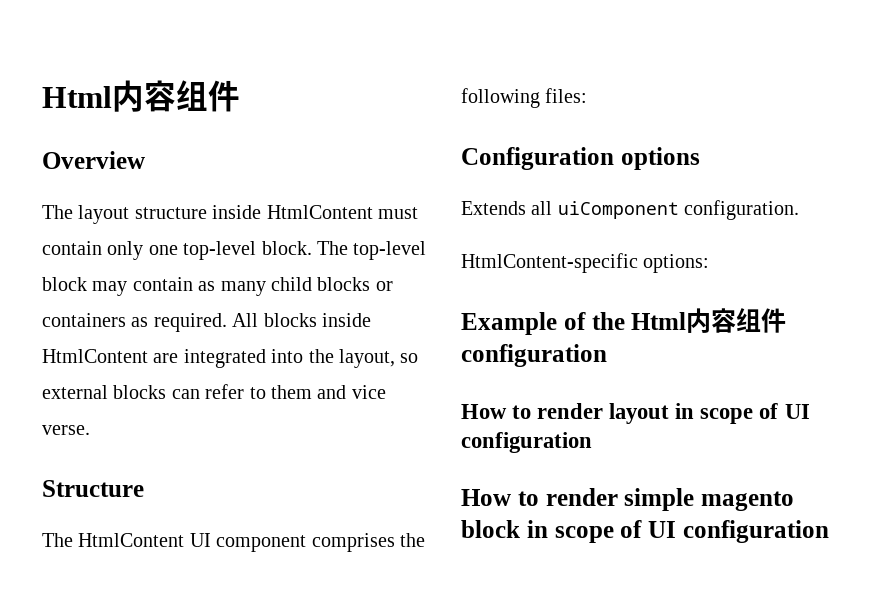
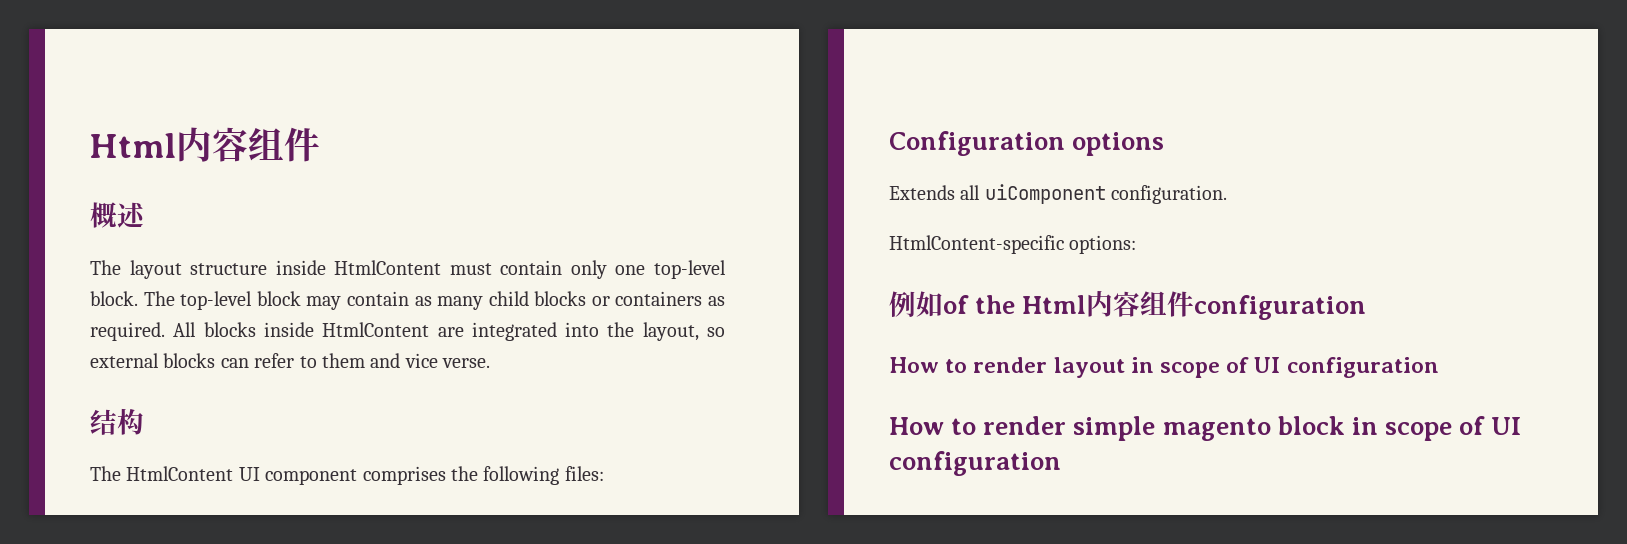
- Overview
+ 概述
- Structure
+ 结构
- Example of the Html内容组件configuration
+ 例如of the Html内容组件configuration

